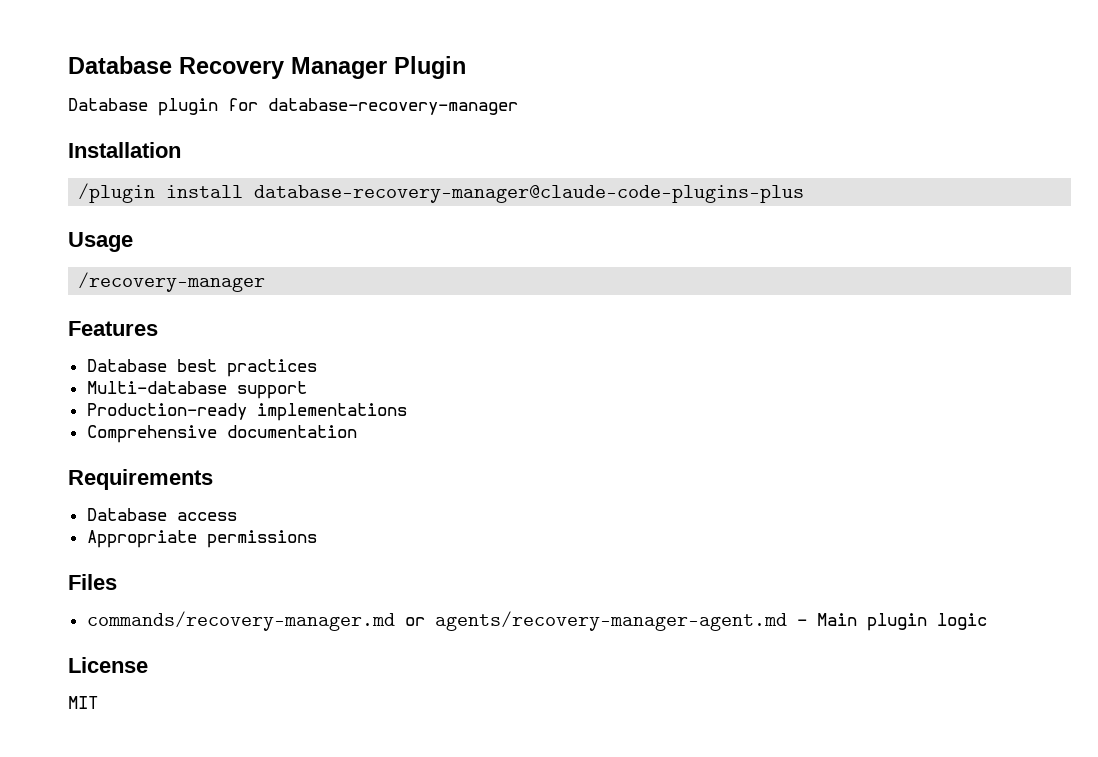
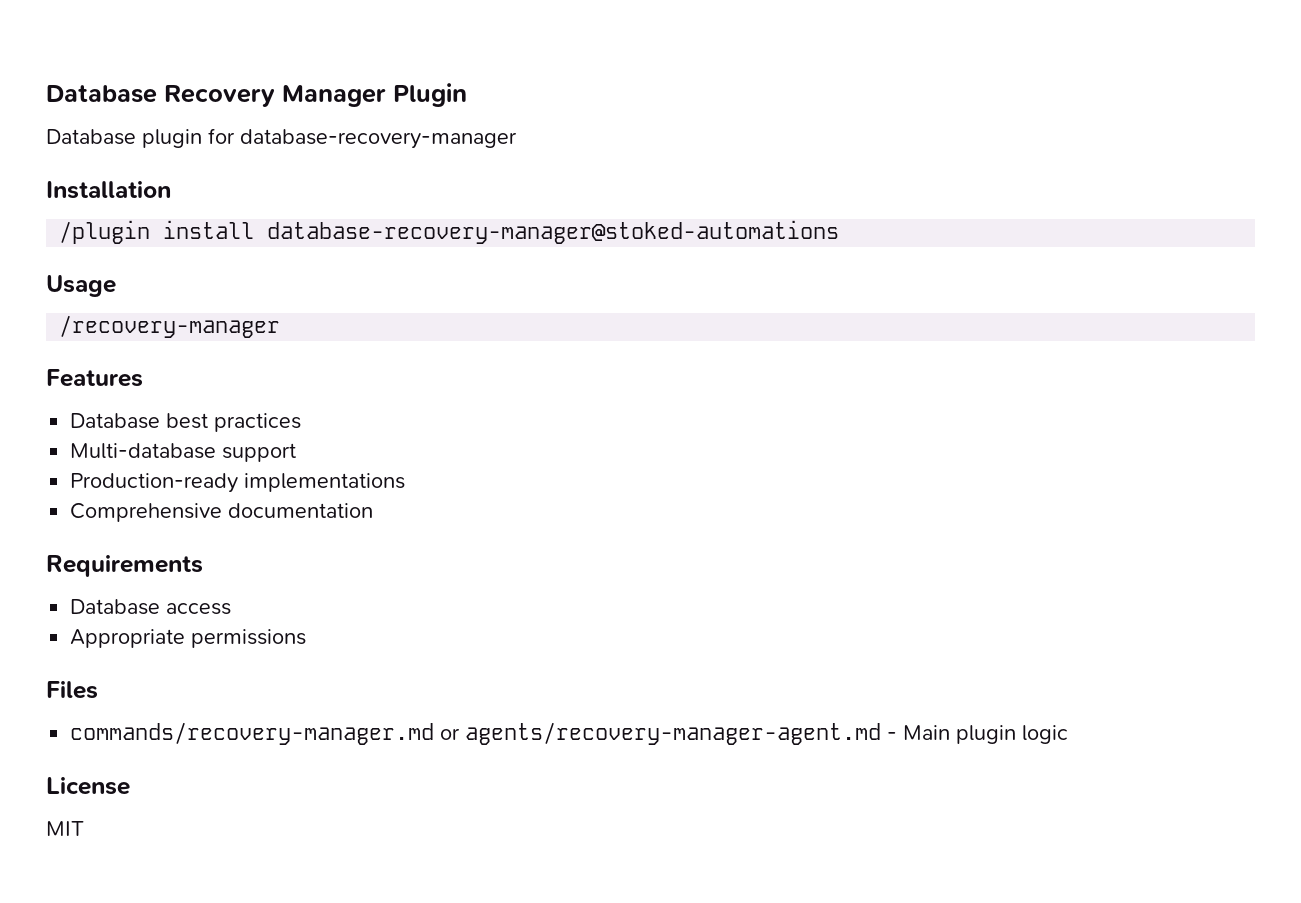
- /plugin install database-recovery-manager@claude-code-plugins-plus
+ /plugin install database-recovery-manager@stoked-automations

